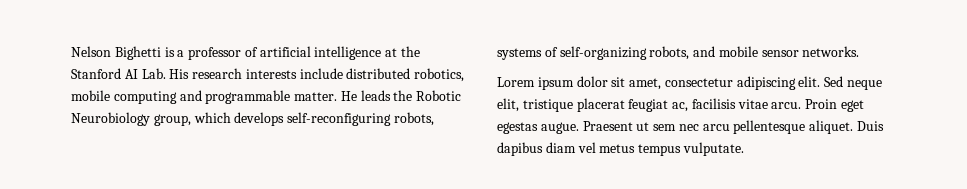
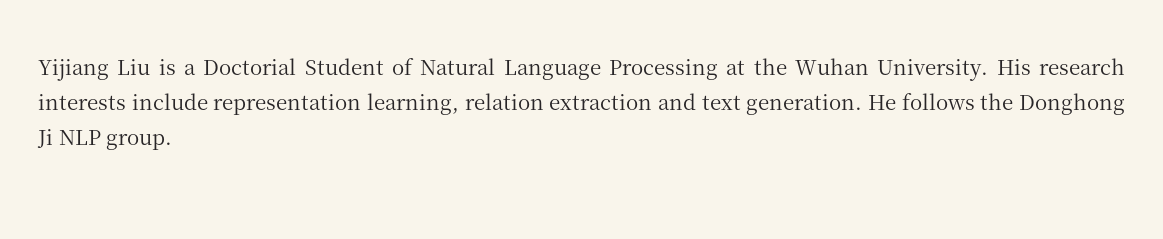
- Nelson Bighetti is a professor of artificial intelligence at the Stanford AI Lab. His research interests include distributed robotics, mobile computing and programmable matter. He leads the Robotic Neurobiology group, which develops self-reconfiguring robots, systems of self-organizing robots, and mobile sensor networks.
- Lorem ipsum dolor sit amet, consectetur adipiscing elit. Sed neque elit, tristique placerat feugiat ac, facilisis vitae arcu. Proin eget egestas augue. Praesent ut sem nec arcu pellentesque aliquet. Duis dapibus diam vel metus tempus vulputate.
+ Yijiang Liu is a Doctorial Student of Natural Language Processing at the Wuhan University. His research interests include representation learning, relation extraction and text generation. He follows the Donghong Ji NLP group.

